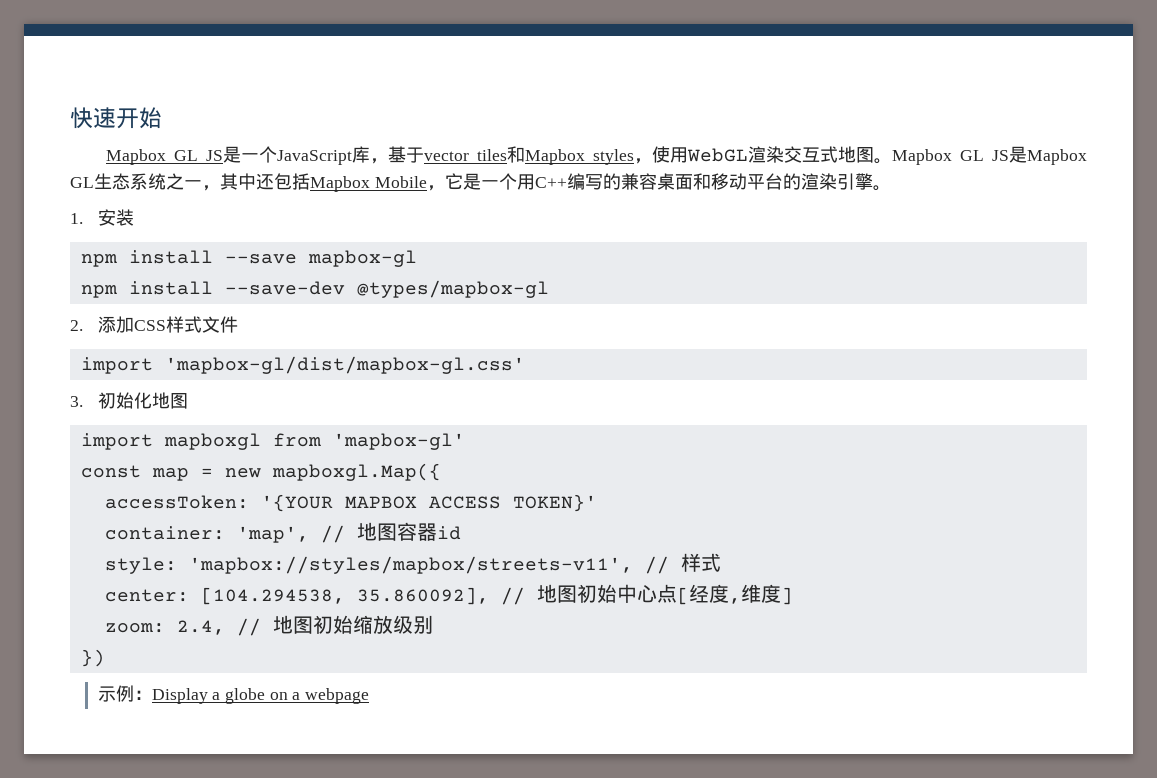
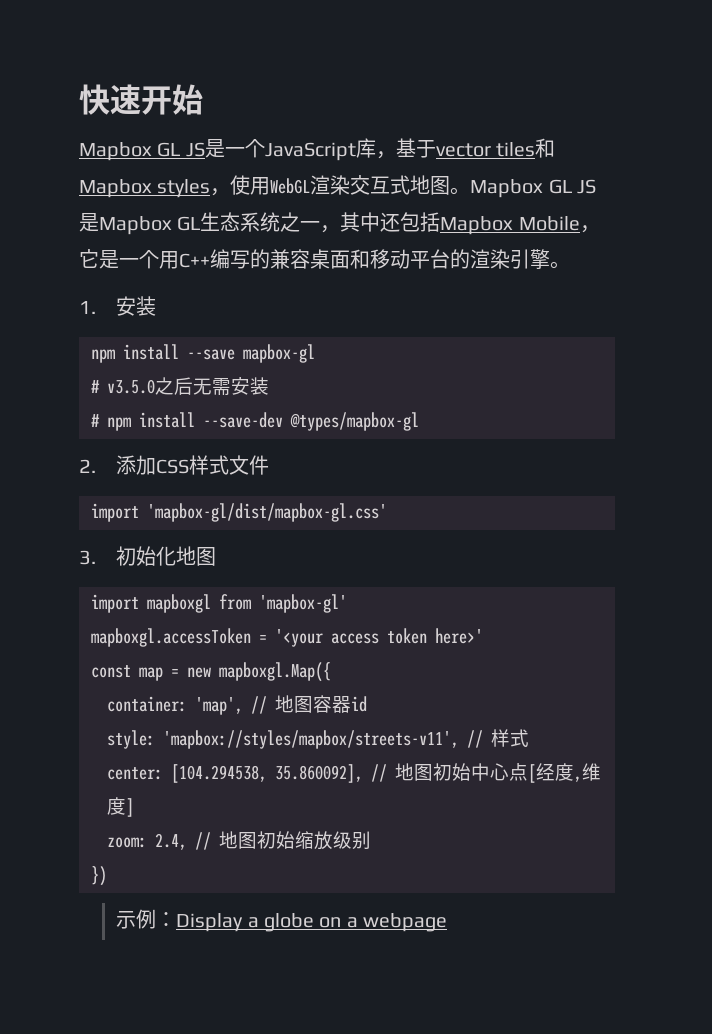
- npm install --save-dev @types/mapbox-gl
+ # v3.5.0之后无需安装
+ # npm install --save-dev @types/mapbox-gl
+ mapboxgl.accessToken = '<your access token here>'
- accessToken: '{YOUR MAPBOX ACCESS TOKEN}'

